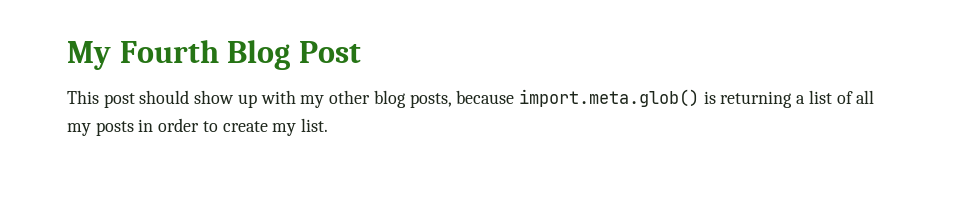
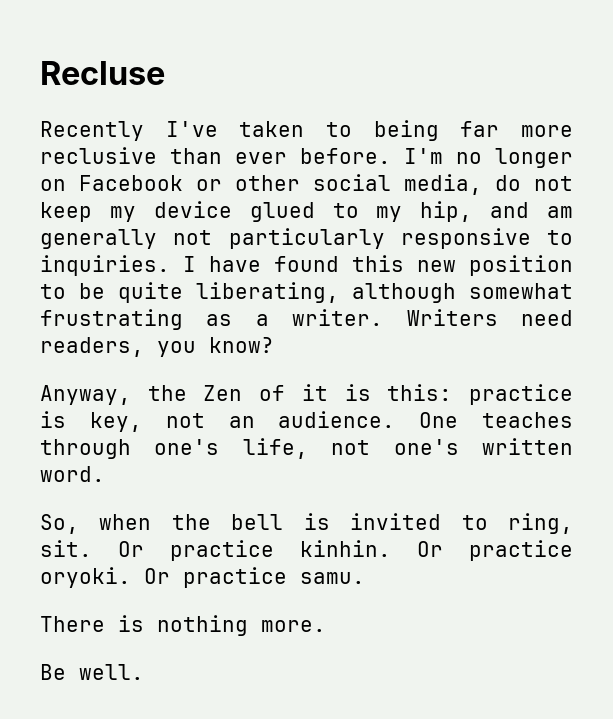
- My Fourth Blog Post
- This post should show up with my other blog posts, because import.meta.glob() is returning a list of all my posts in order to create my list.
+ Recluse
+ Recently I've taken to being far more reclusive than ever before. I'm no longer on Facebook or other social media, do not keep my device glued to my hip, and am generally not particularly responsive to inquiries. I have found this new position to be quite liberating, although somewhat frustrating as a writer. Writers need readers, you know?
+ Anyway, the Zen of it is this: practice is key, not an audience. One teaches through one's life, not one's written word.
+ So, when the bell is invited to ring, sit. Or practice kinhin. Or practice oryoki. Or practice samu.
+ There is nothing more.
+ Be well.

